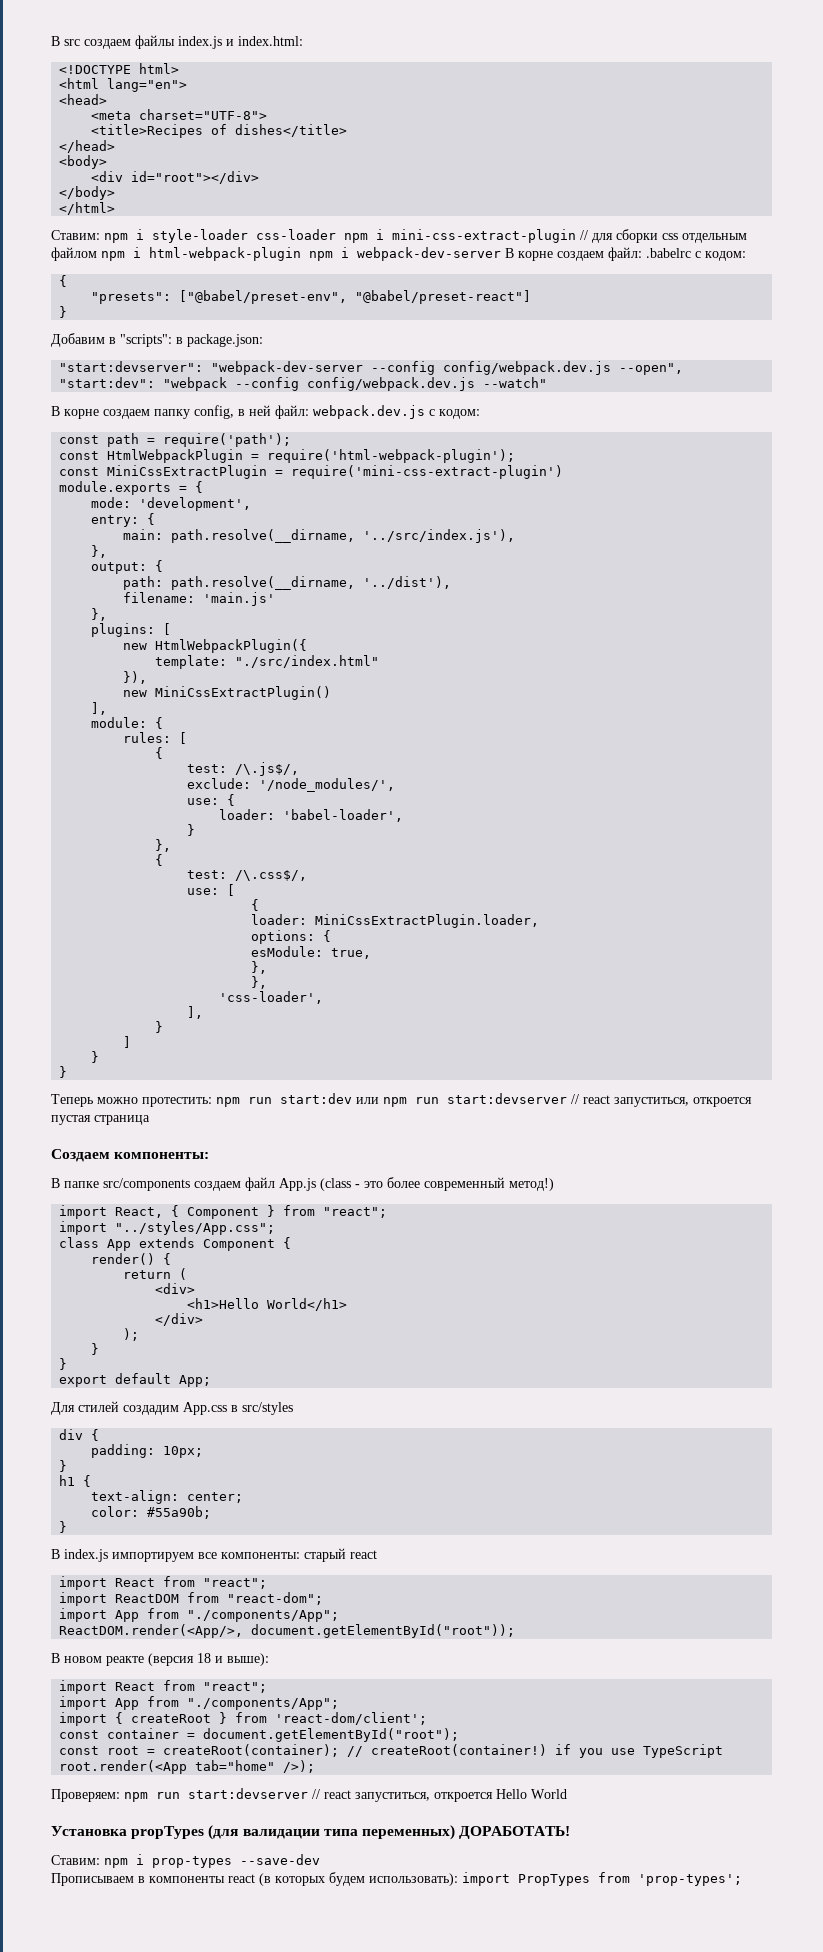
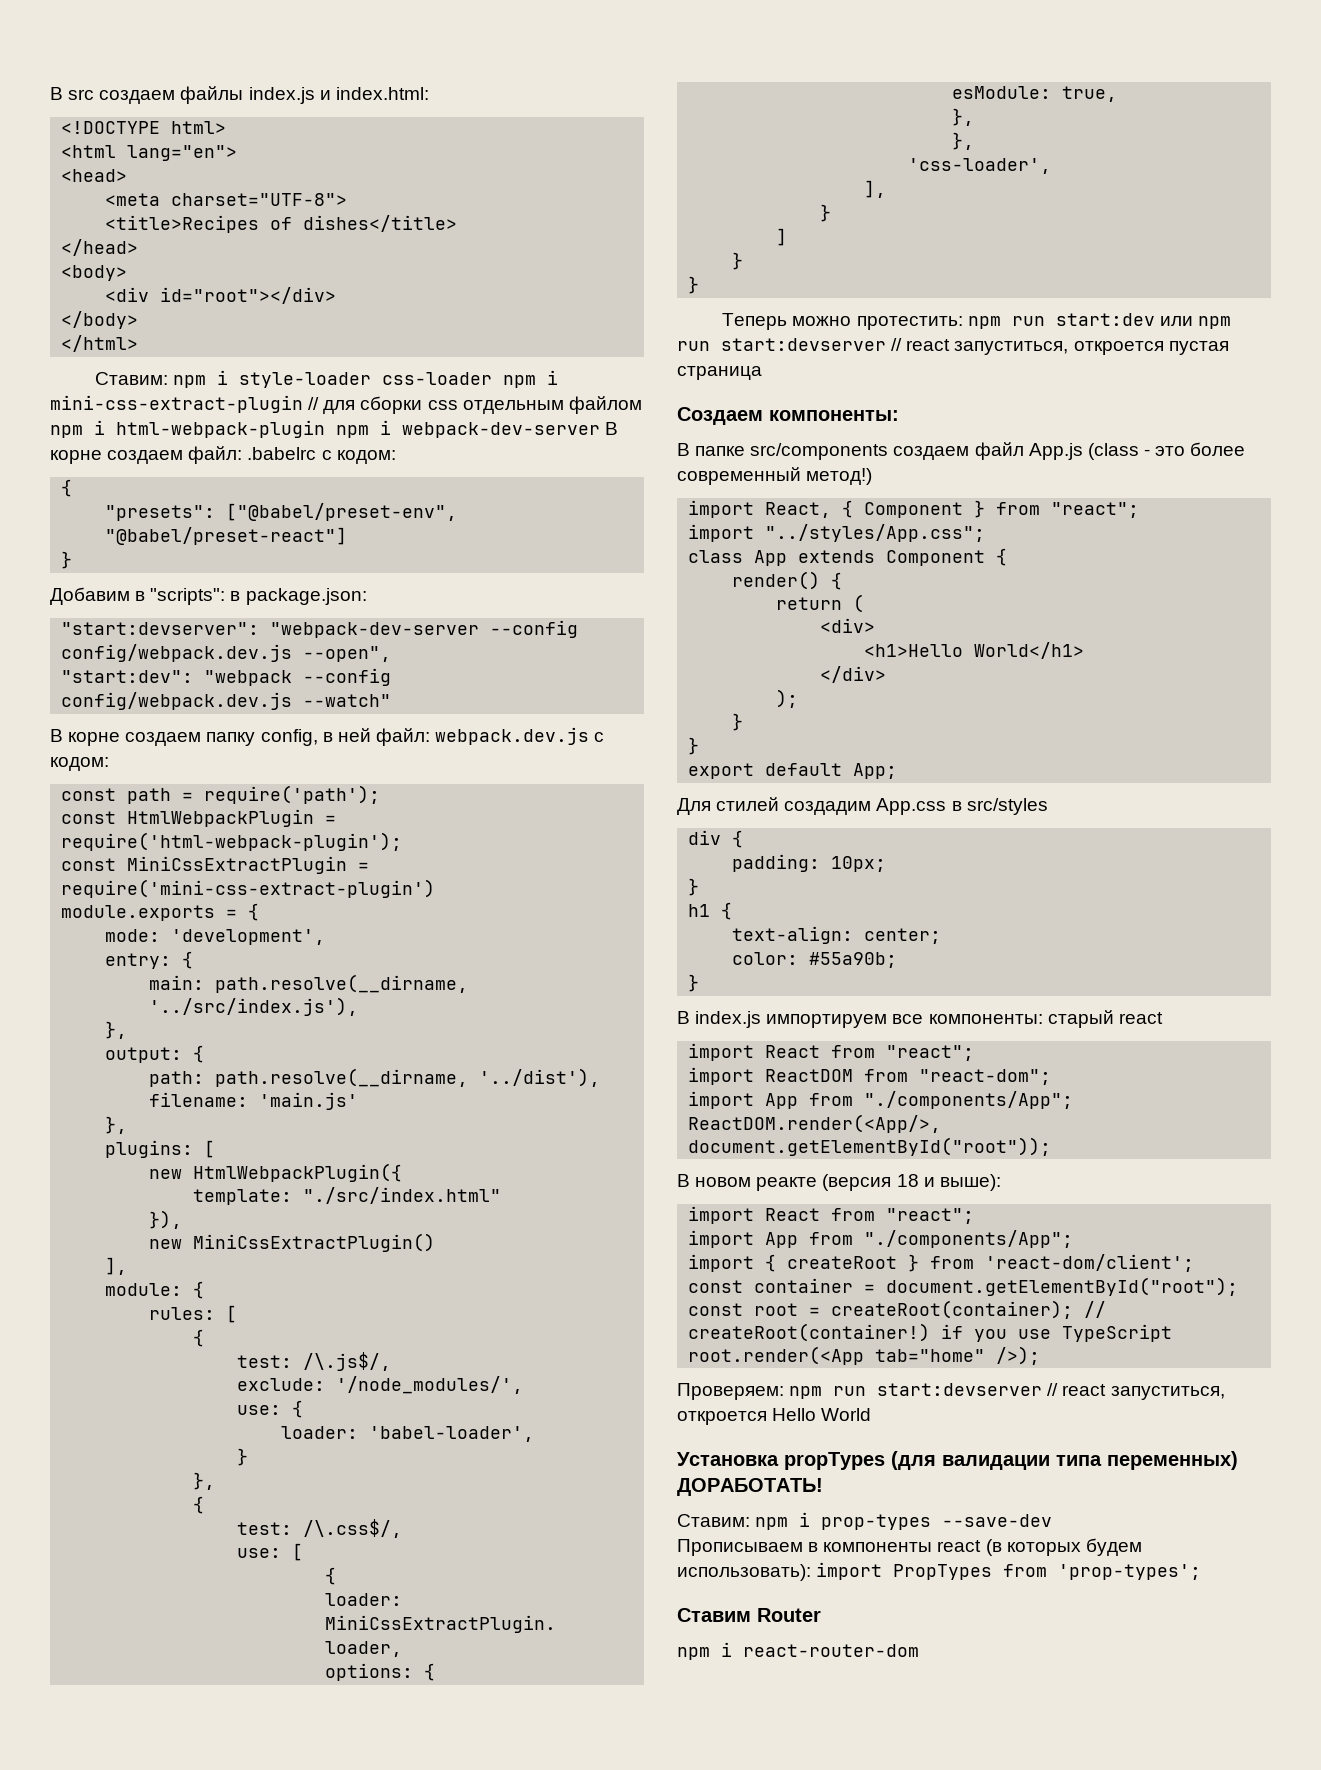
+ Ставим Router
+ npm i react-router-dom

